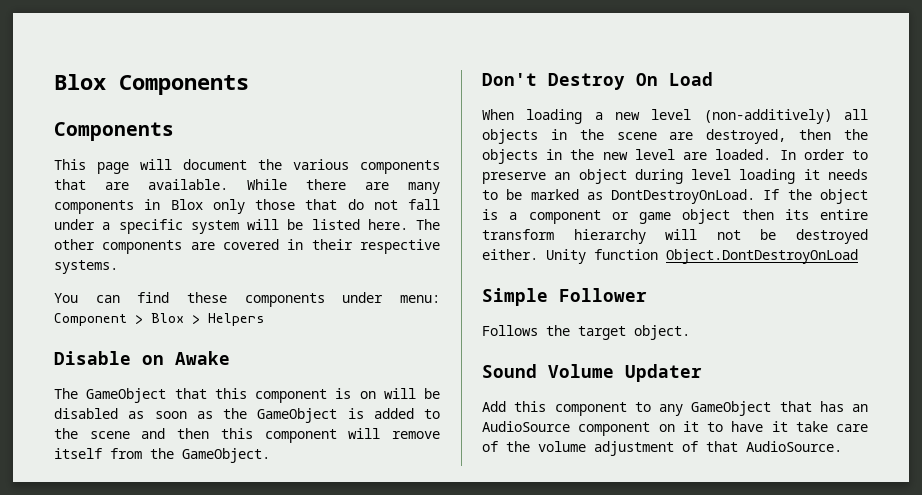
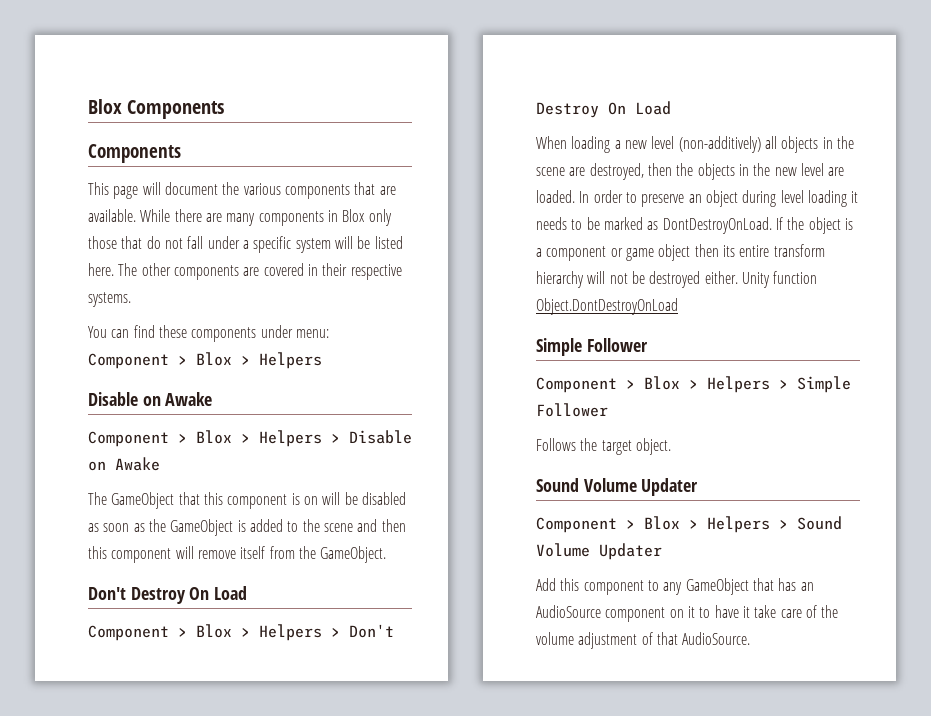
+ Component > Blox > Helpers > Disable on Awake
+ Component > Blox > Helpers > Don't Destroy On Load
+ Component > Blox > Helpers > Simple Follower
+ Component > Blox > Helpers > Sound Volume Updater

